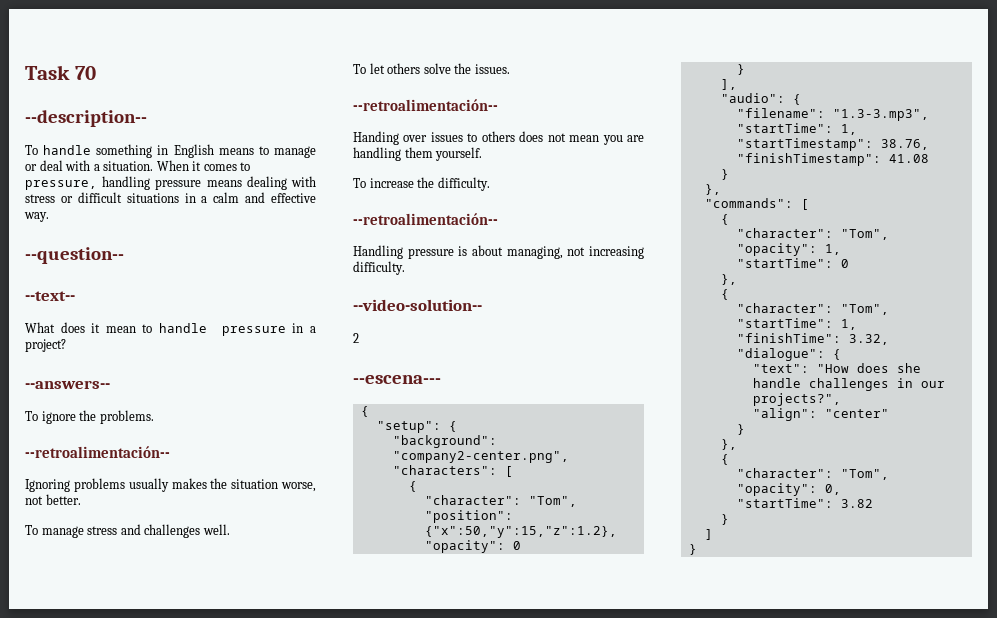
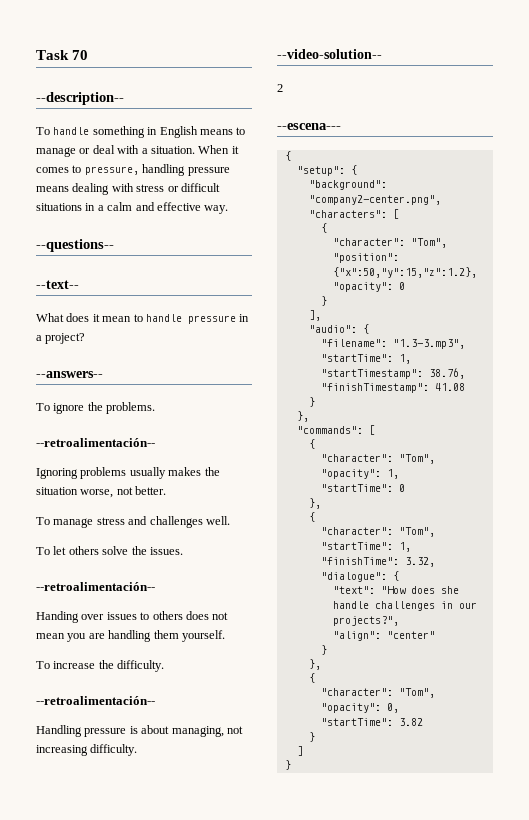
- --question--
+ --questions--

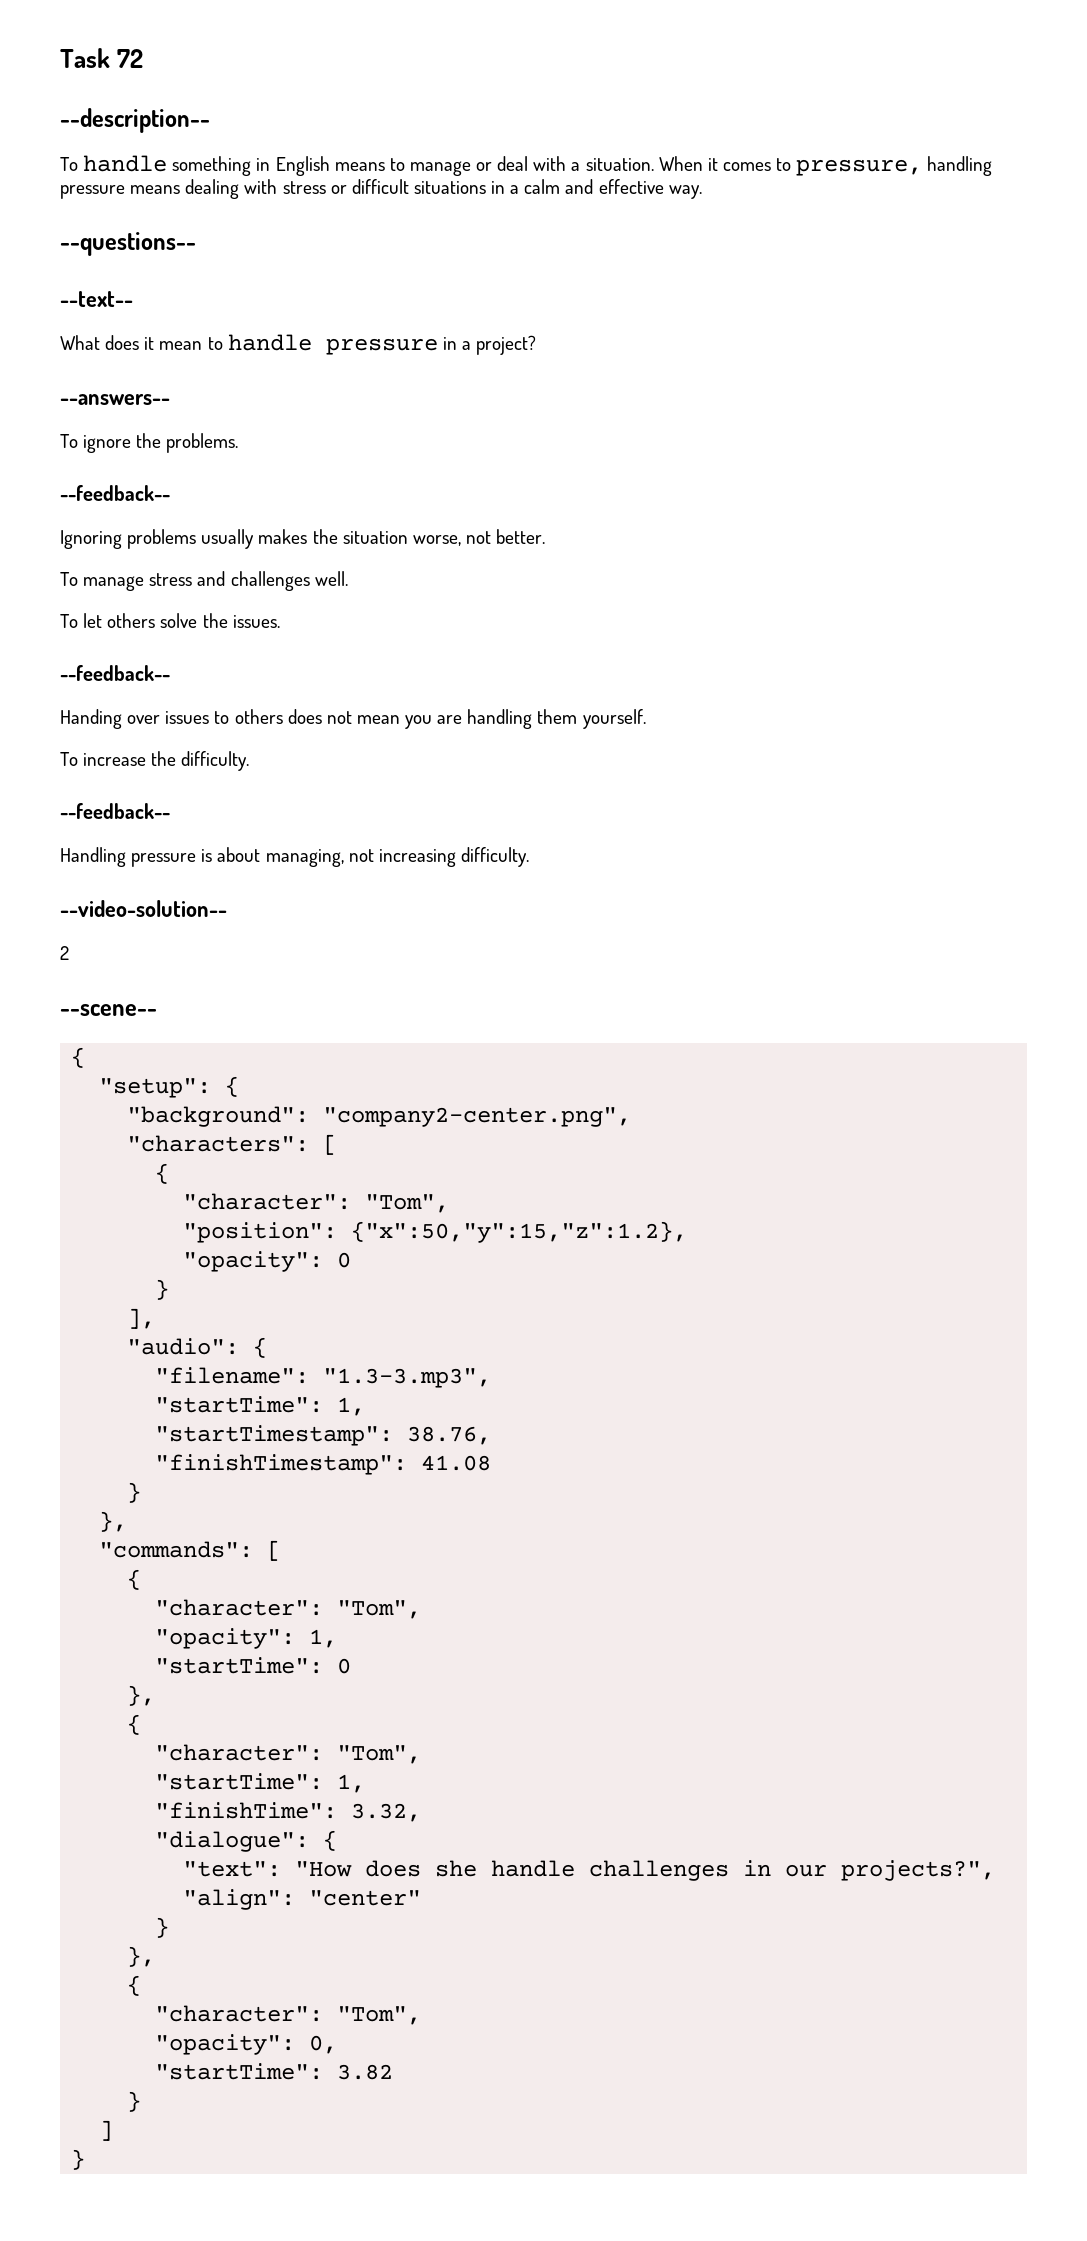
- Task 70
+ Task 72
  To ignore the problems.
- --retroalimentación--
+ --feedback--
  To let others solve the issues.
- --retroalimentación--
+ --feedback--
  To increase the difficulty.
- --retroalimentación--
+ --feedback--
- --escena---
+ --scene--

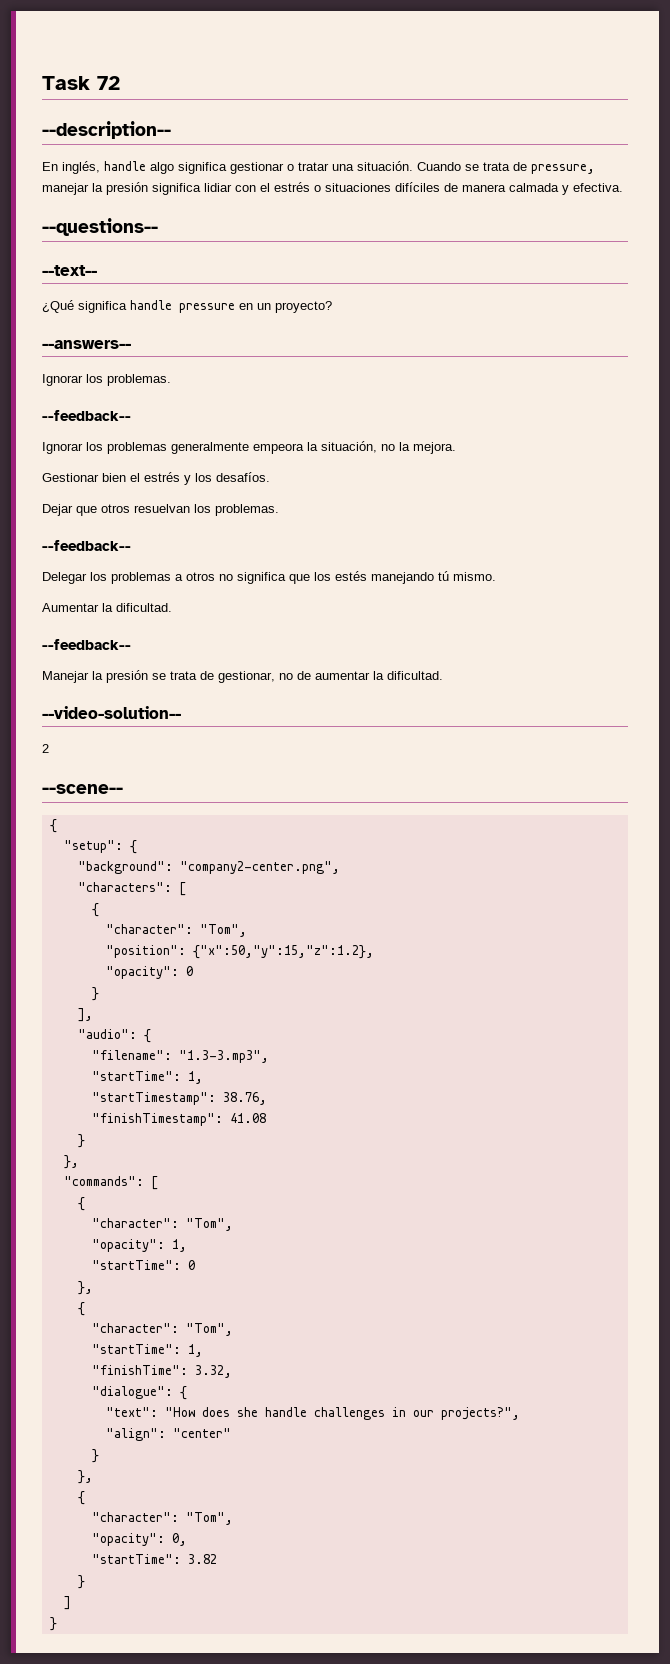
- To handle something in English means to manage or deal with a situation. When it comes to pressure, handling pressure means dealing with stress or difficult situations in a calm and effective way.
+ En inglés, handle algo significa gestionar o tratar una situación. Cuando se trata de pressure, manejar la presión significa lidiar con el estrés o situaciones difíciles de manera calmada y efectiva.
  --questions--
  --text--
- What does it mean to handle pressure in a project?
+ ¿Qué significa handle pressure en un proyecto?
  --answers--
- To ignore the problems.
+ Ignorar los problemas.
  --feedback--
- Ignoring problems usually makes the situation worse, not better.
- To manage stress and challenges well.
- To let others solve the issues.
+ Ignorar los problemas generalmente empeora la situación, no la mejora.
+ Gestionar bien el estrés y los desafíos.
+ Dejar que otros resuelvan los problemas.
  --feedback--
- Handing over issues to others does not mean you are handling them yourself.
- To increase the difficulty.
+ Delegar los problemas a otros no significa que los estés manejando tú mismo.
+ Aumentar la dificultad.
  --feedback--
- Handling pressure is about managing, not increasing difficulty.
+ Manejar la presión se trata de gestionar, no de aumentar la dificultad.

